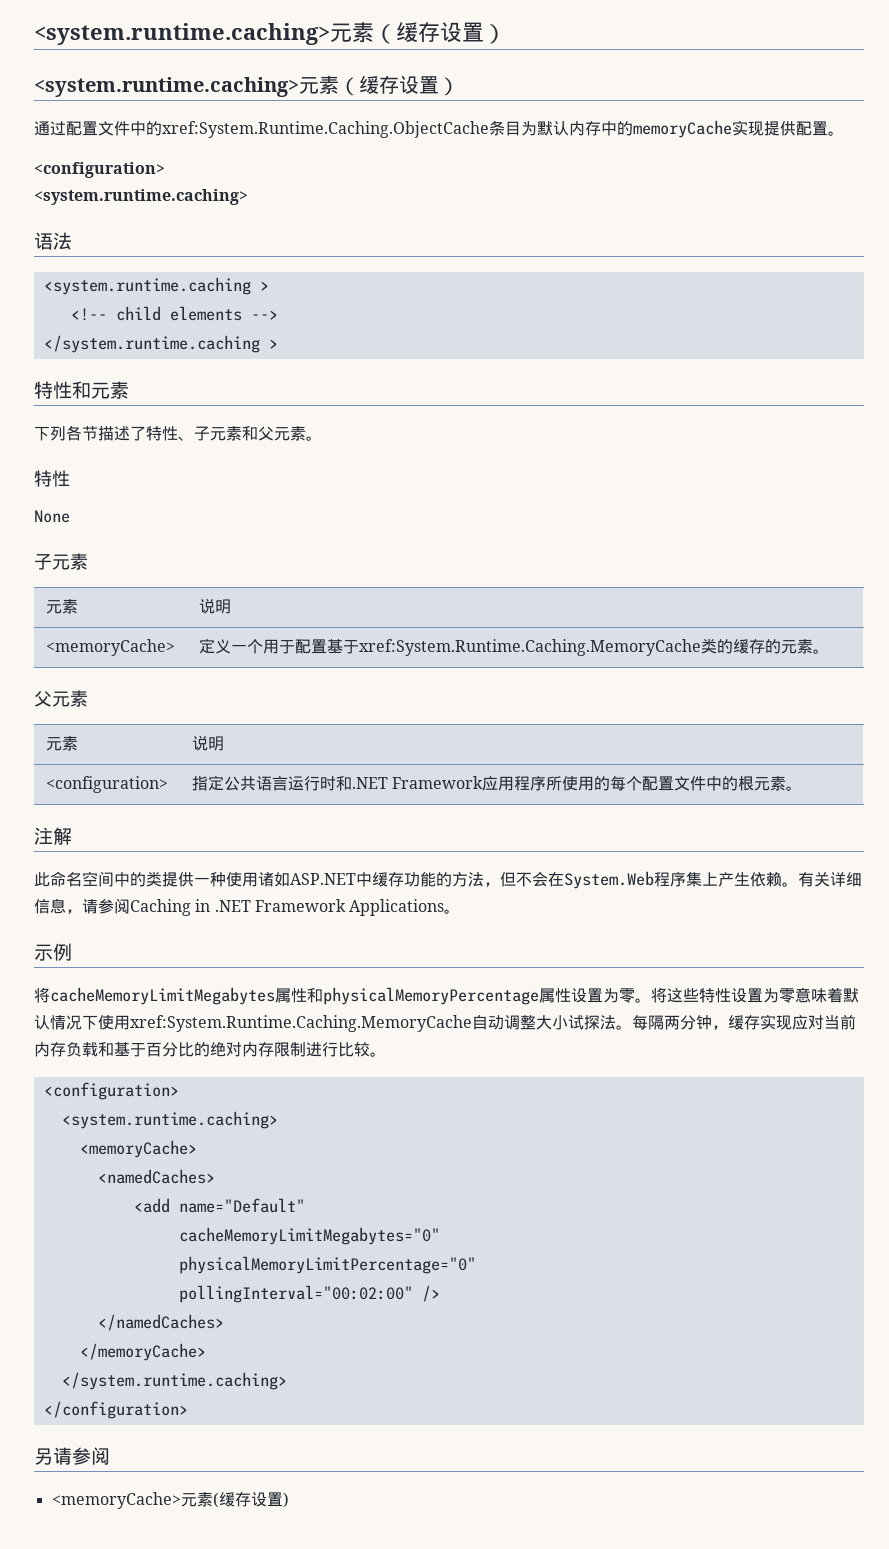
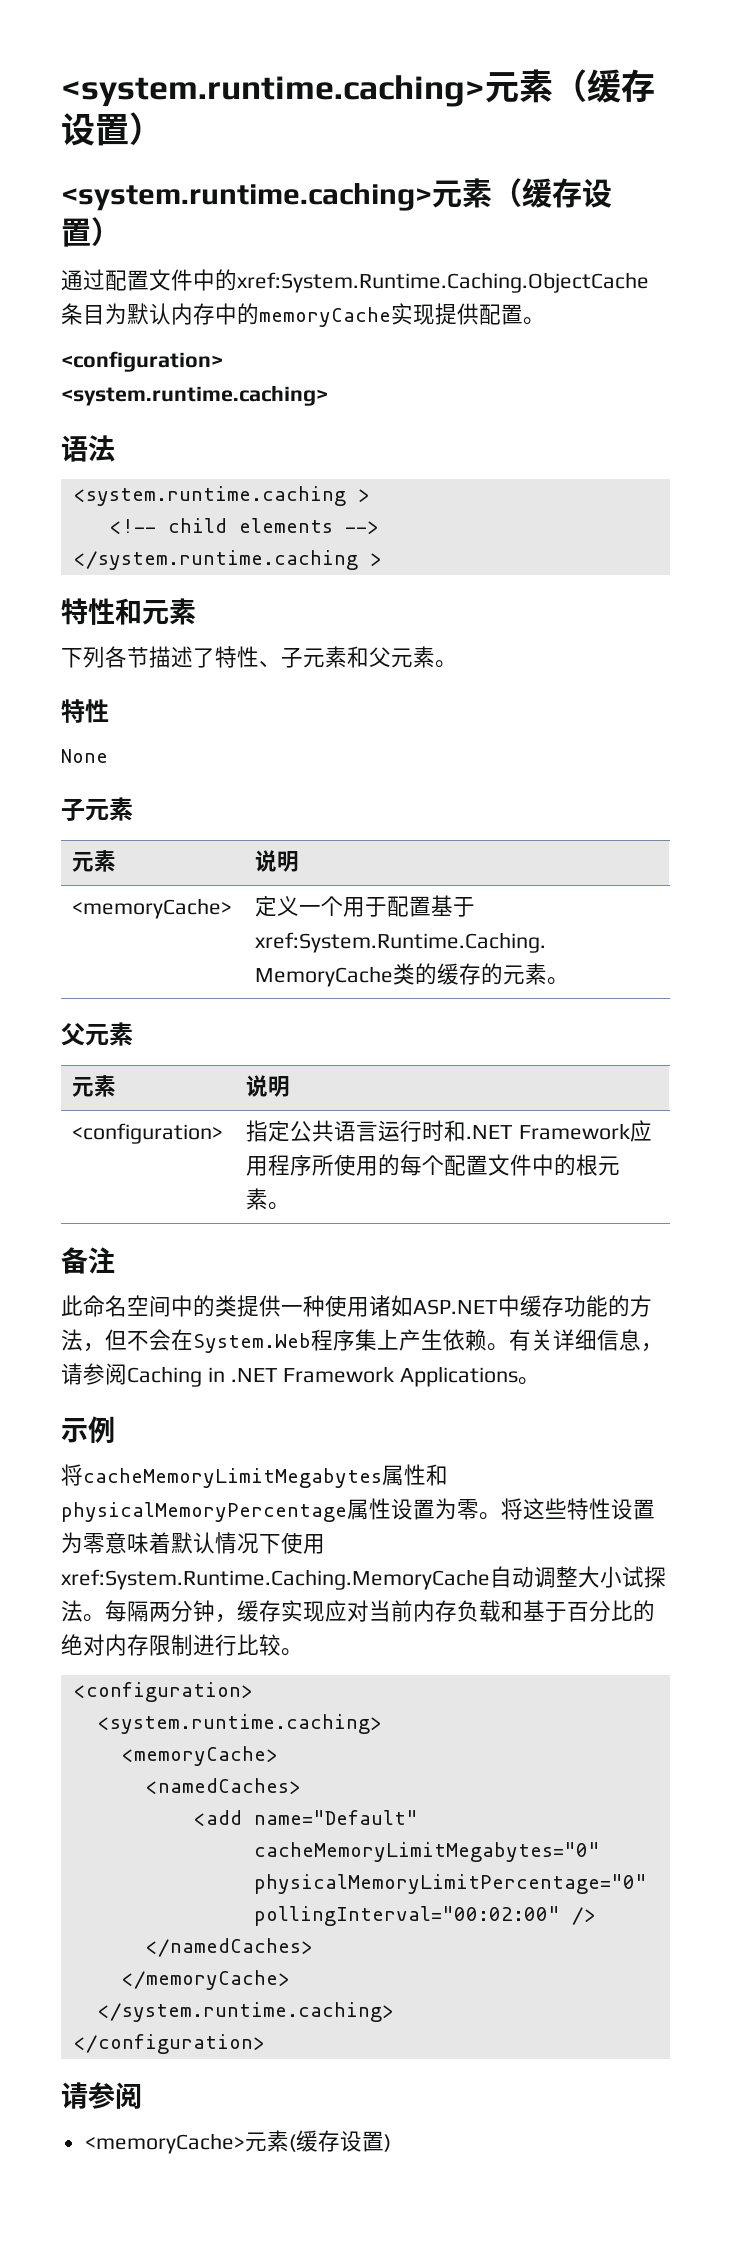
- 注解
+ 备注
  </configuration>
- 另请参阅
+ 请参阅

